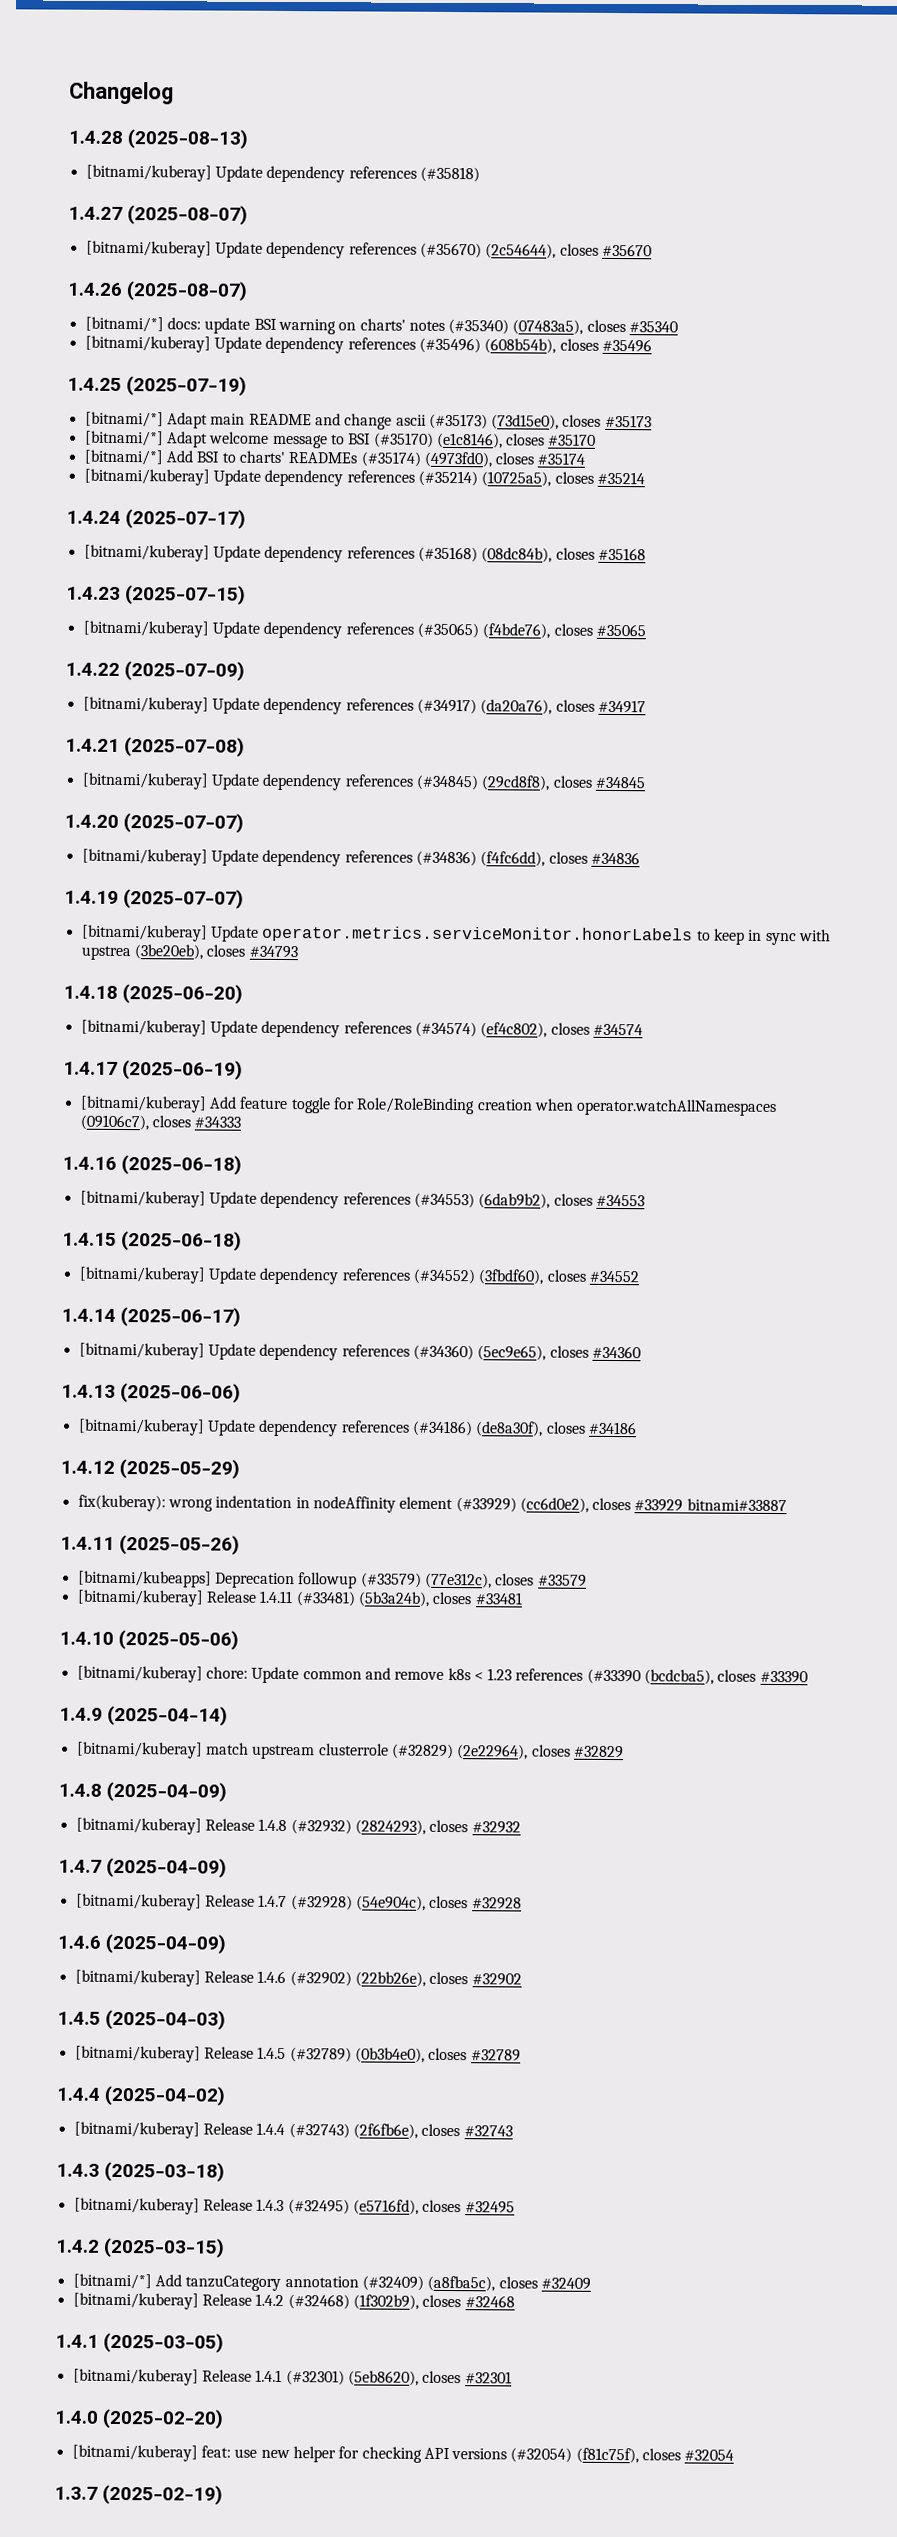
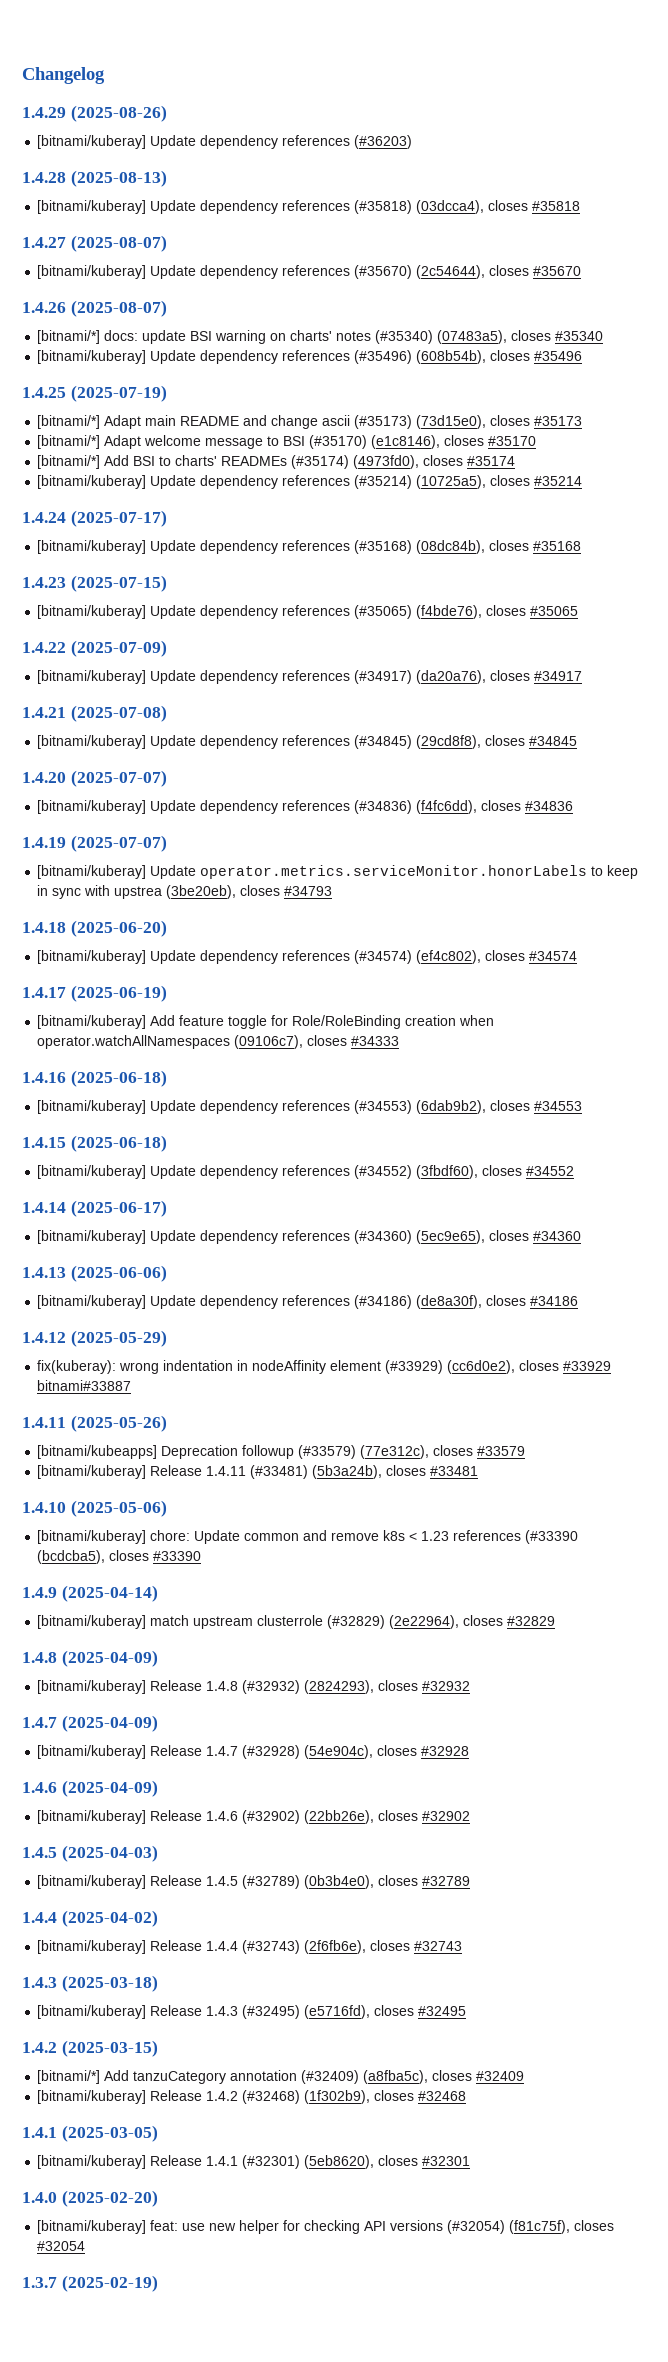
+ 1.4.29 (2025-08-26)
+ [bitnami/kuberay] Update dependency references (#36203)
- [bitnami/kuberay] Update dependency references (#35818)
+ [bitnami/kuberay] Update dependency references (#35818) (03dcca4), closes #35818

